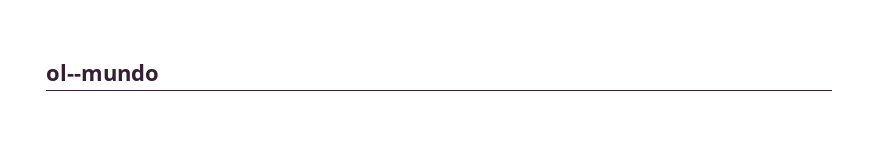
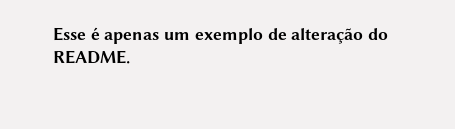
- ol--mundo
+ Esse é apenas um exemplo de alteração do README.

